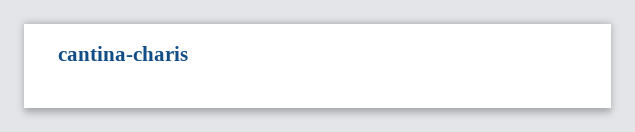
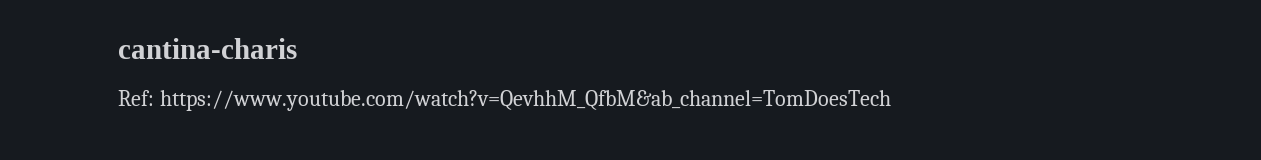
+ Ref: https://www.youtube.com/watch?v=QevhhM_QfbM&ab_channel=TomDoesTech

